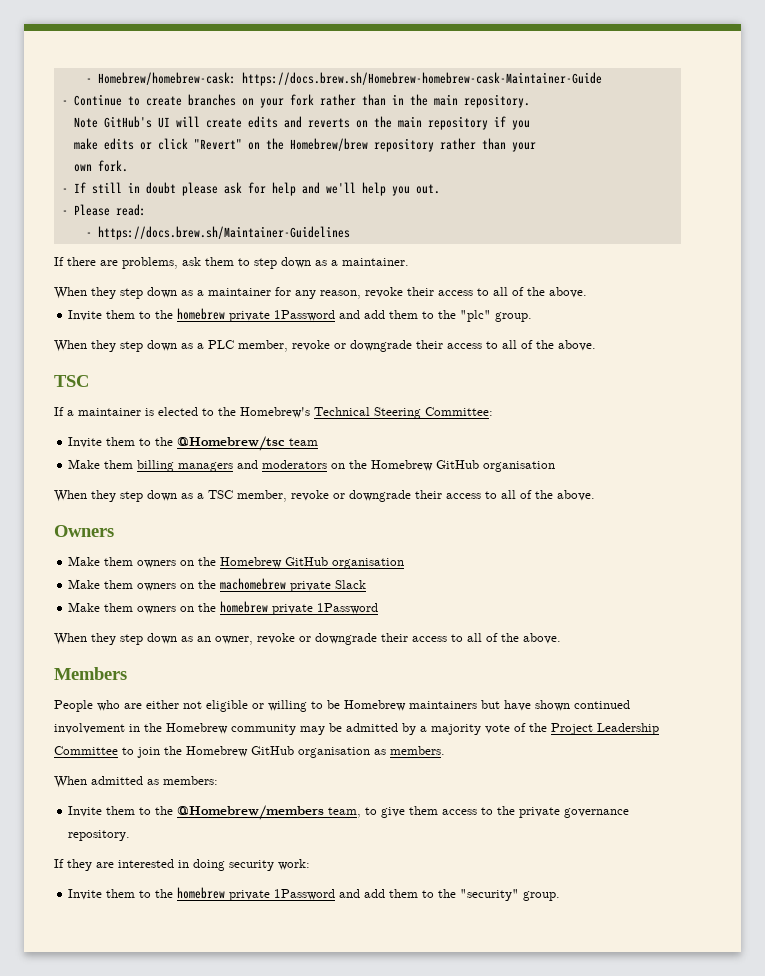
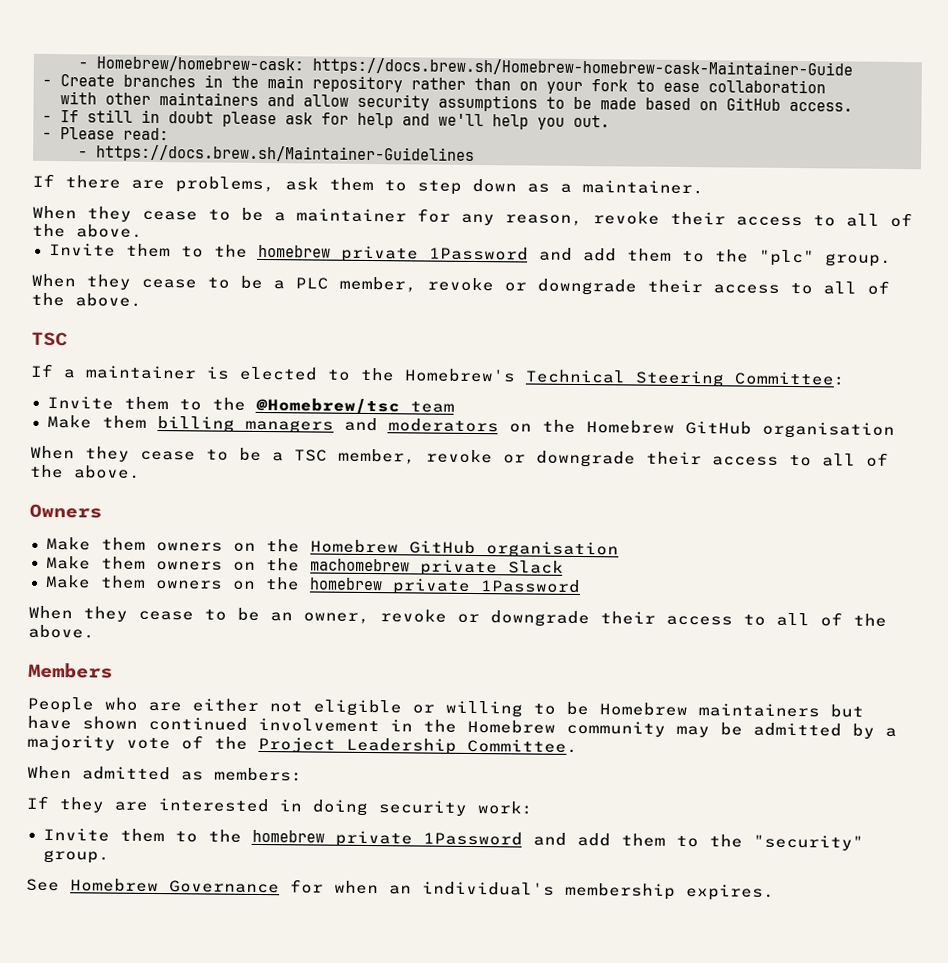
- - Continue to create branches on your fork rather than in the main repository.
- Note GitHub's UI will create edits and reverts on the main repository if you
- make edits or click "Revert" on the Homebrew/brew repository rather than your
- own fork.
+ - Create branches in the main repository rather than on your fork to ease collaboration
+ with other maintainers and allow security assumptions to be made based on GitHub access.
- When they step down as a maintainer for any reason, revoke their access to all of the above.
+ When they cease to be a maintainer for any reason, revoke their access to all of the above.
- When they step down as a PLC member, revoke or downgrade their access to all of the above.
+ When they cease to be a PLC member, revoke or downgrade their access to all of the above.
- When they step down as a TSC member, revoke or downgrade their access to all of the above.
+ When they cease to be a TSC member, revoke or downgrade their access to all of the above.
- When they step down as an owner, revoke or downgrade their access to all of the above.
+ When they cease to be an owner, revoke or downgrade their access to all of the above.
- People who are either not eligible or willing to be Homebrew maintainers but have shown continued involvement in the Homebrew community may be admitted by a majority vote of the Project Leadership Committee to join the Homebrew GitHub organisation as members.
+ People who are either not eligible or willing to be Homebrew maintainers but have shown continued involvement in the Homebrew community may be admitted by a majority vote of the Project Leadership Committee.
  When admitted as members:
- Invite them to the @Homebrew/members team, to give them access to the private governance repository.
+ See Homebrew Governance for when an individual's membership expires.

